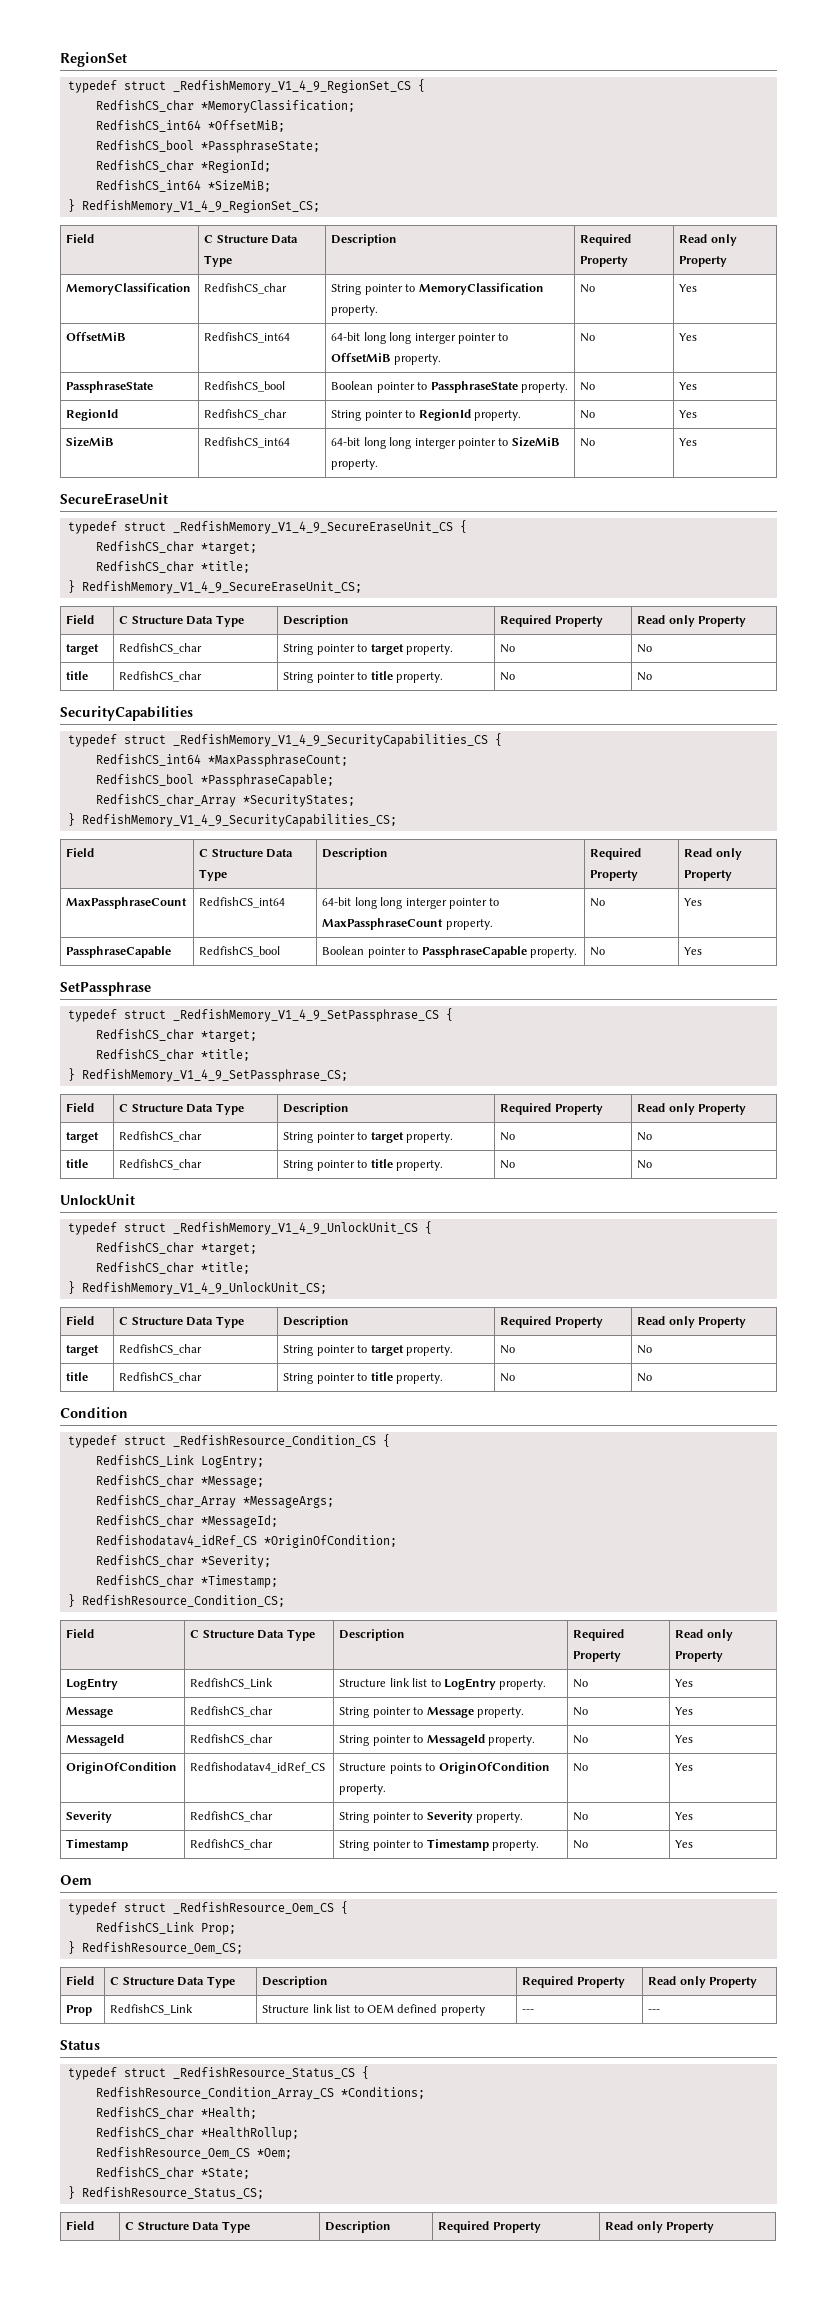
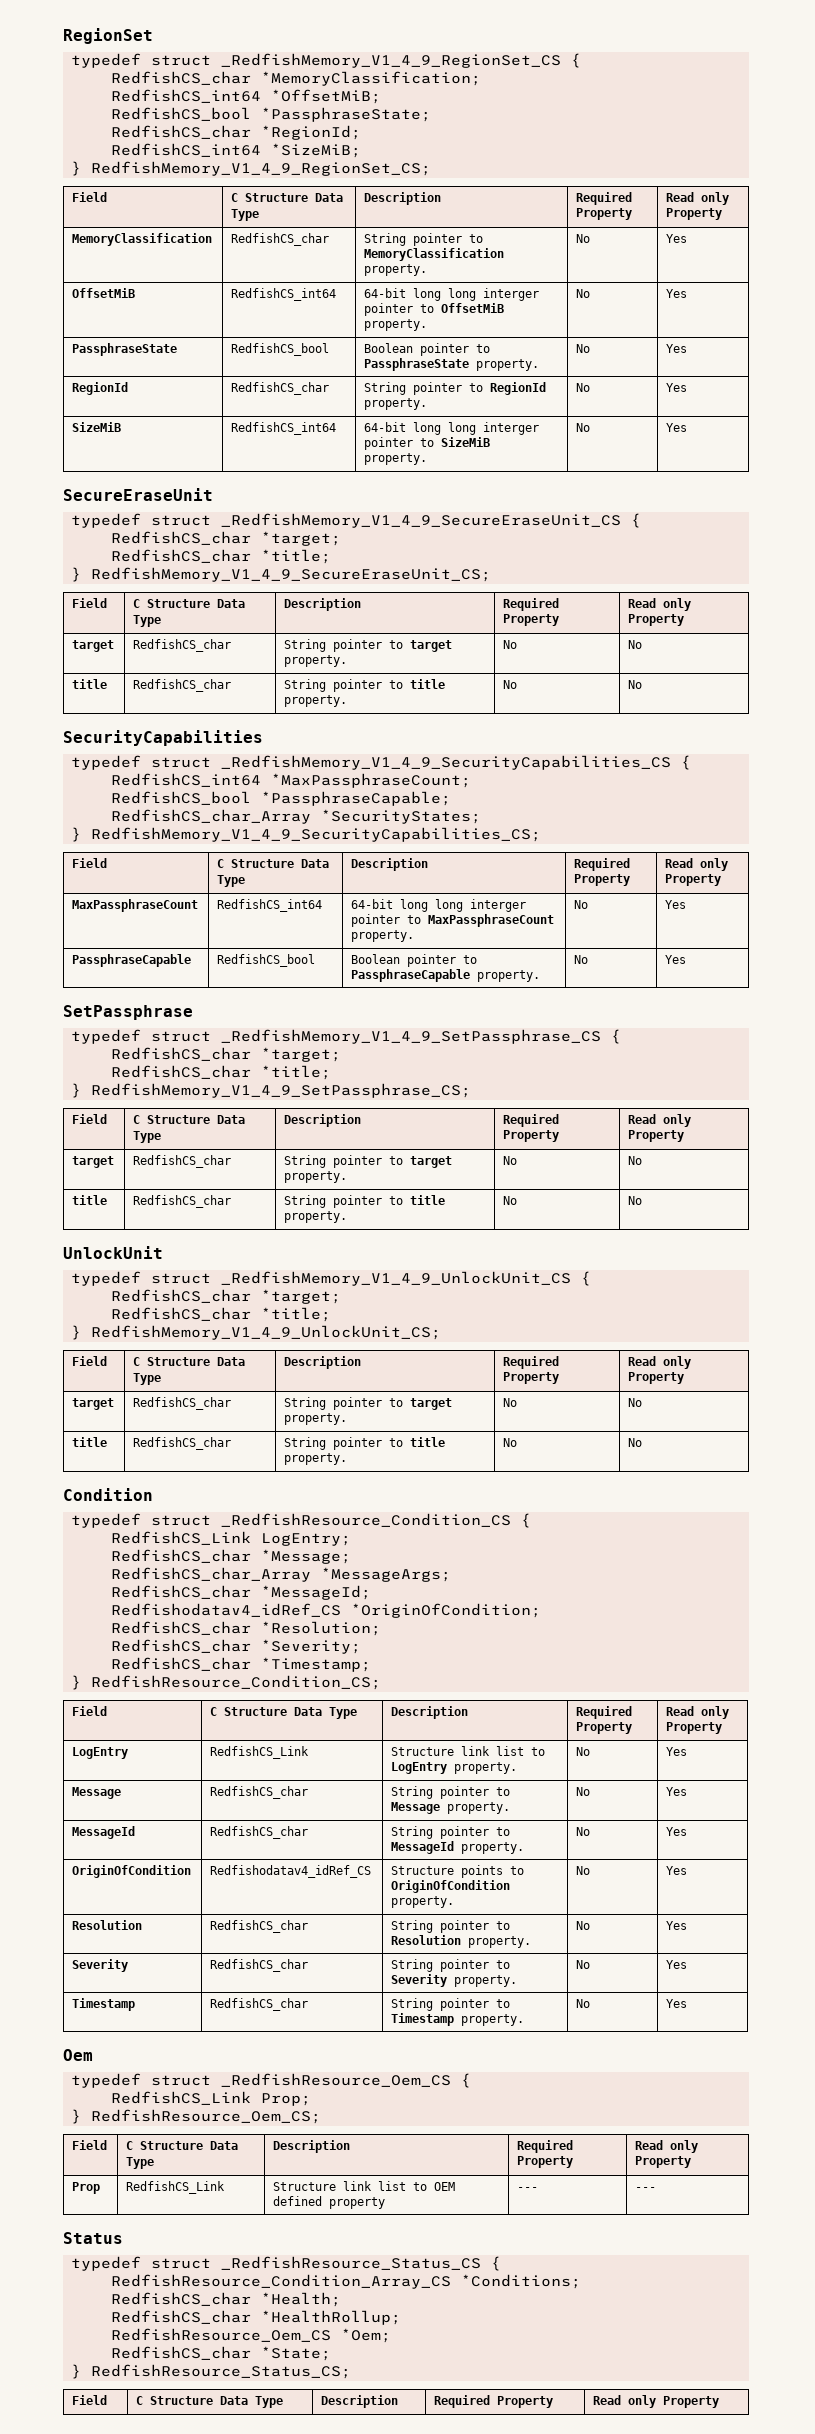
+ RedfishCS_char *Resolution;
+ Resolution | RedfishCS_char | String pointer to Resolution property. | No | Yes

